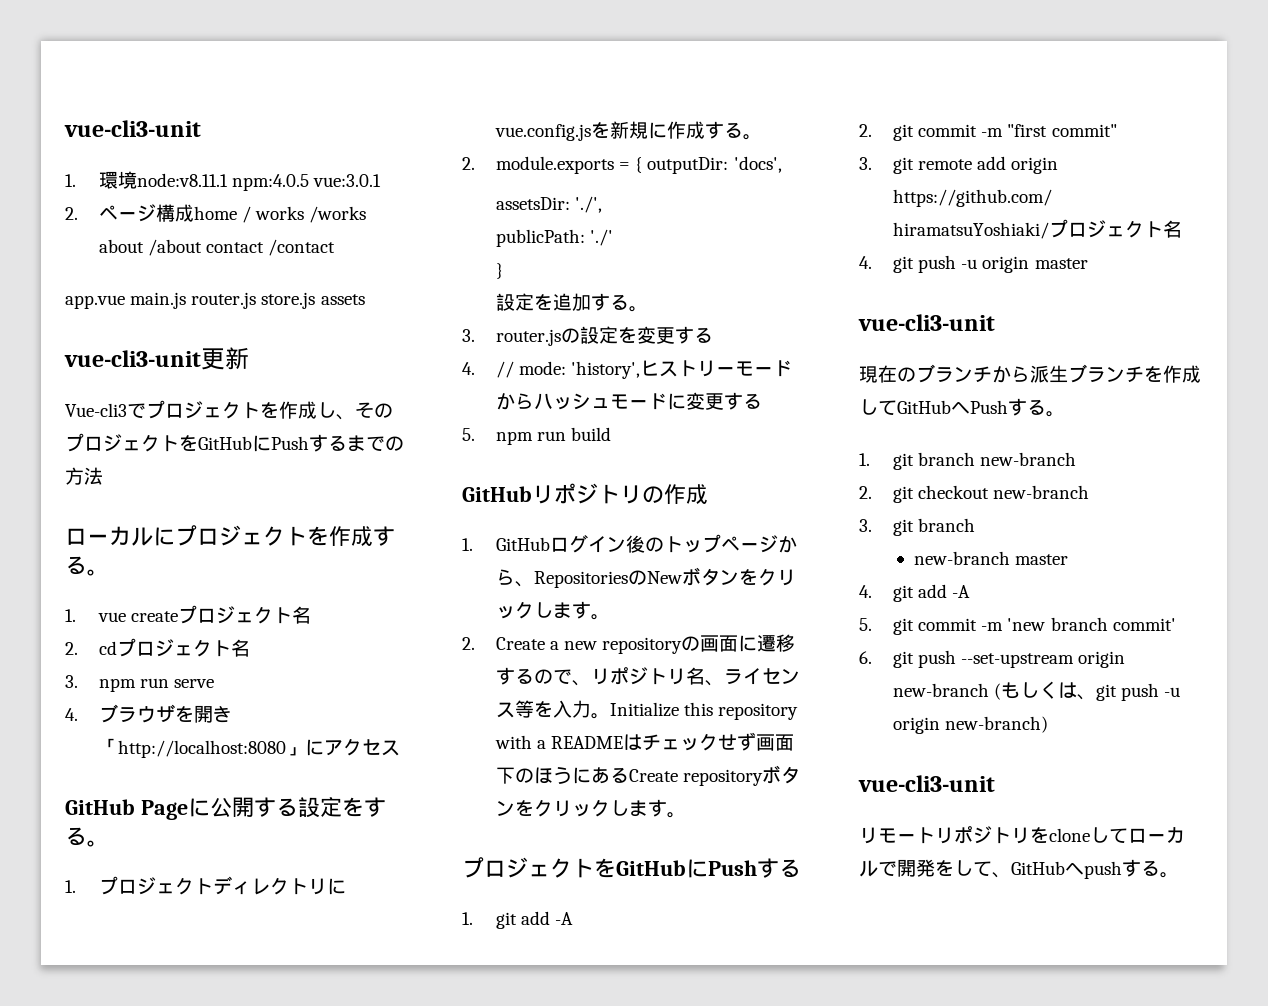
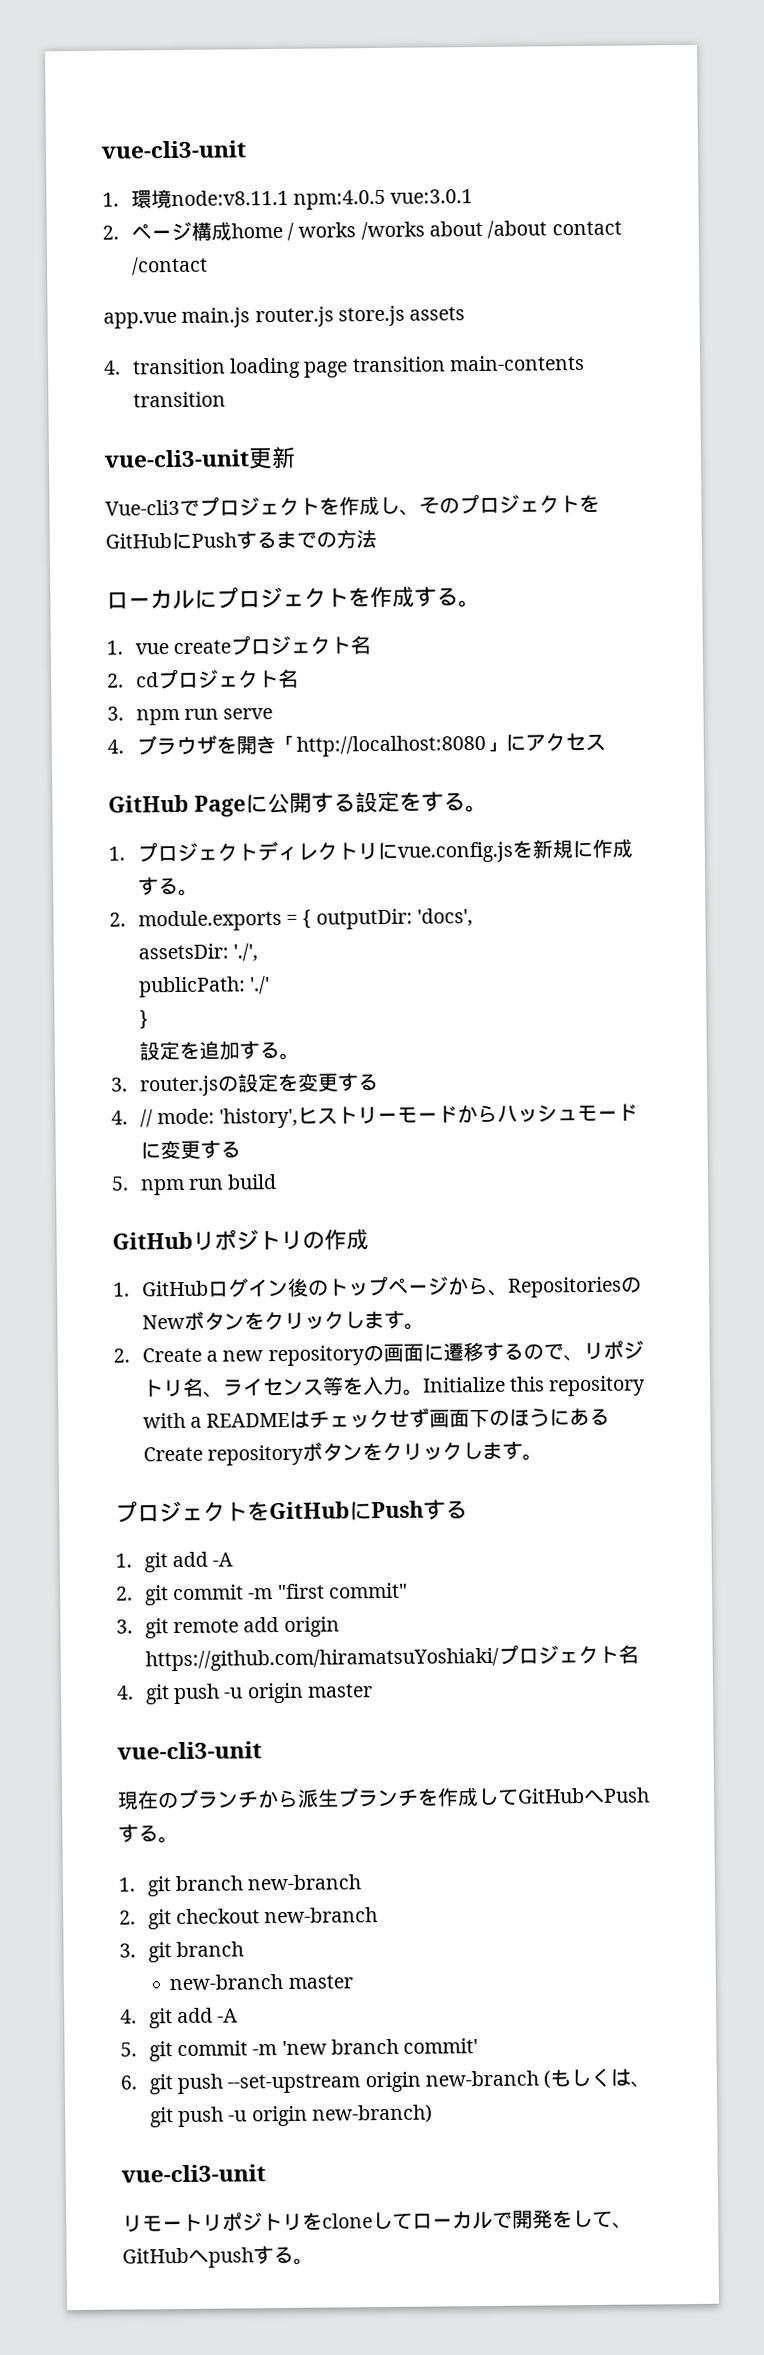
+ 4. transition loading page transition main-contents transition

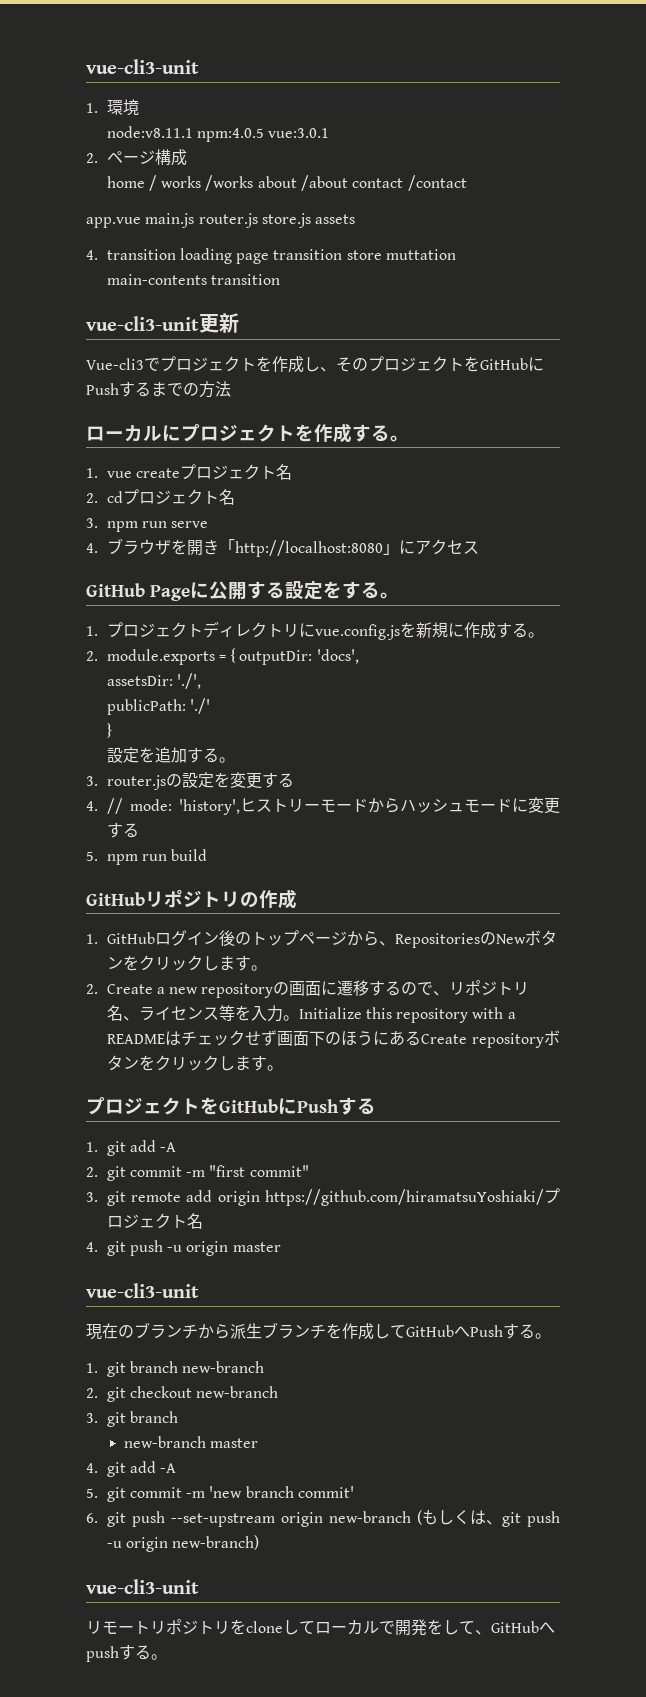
- 1.環境node:v8.11.1 npm:4.0.5 vue:3.0.1
+ 1.環境
+ node:v8.11.1 npm:4.0.5 vue:3.0.1
- 2.ページ構成home / works /works about /about contact /contact
+ 2.ページ構成
+ home / works /works about /about contact /contact
- 4. transition loading page transition main-contents transition
+ 4. transition loading page transition store muttation main-contents transition

